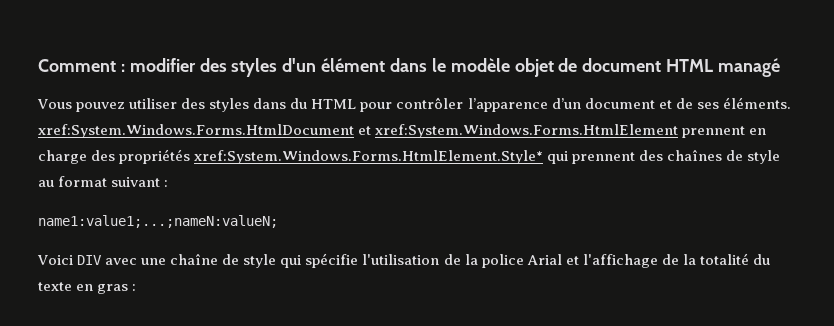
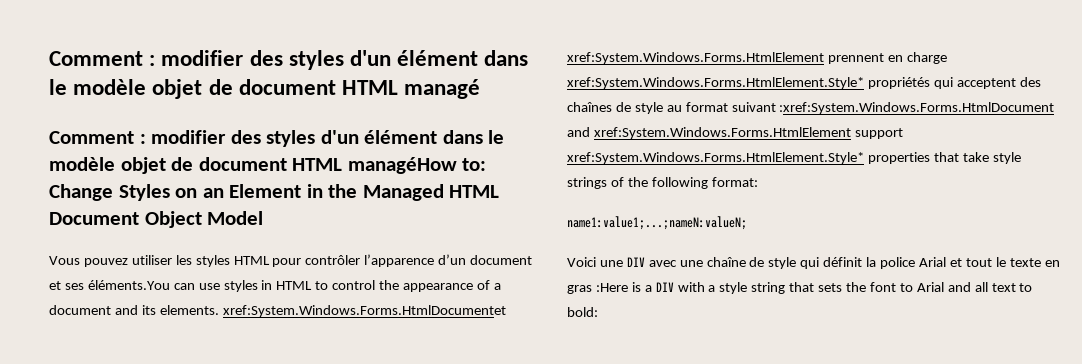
+ Comment : modifier des styles d'un élément dans le modèle objet de document HTML managéHow to: Change Styles on an Element in the Managed HTML Document Object Model
- Vous pouvez utiliser des styles dans du HTML pour contrôler l’apparence d’un document et de ses éléments. xref:System.Windows.Forms.HtmlDocument et xref:System.Windows.Forms.HtmlElement prennent en charge des propriétés xref:System.Windows.Forms.HtmlElement.Style* qui prennent des chaînes de style au format suivant :
+ Vous pouvez utiliser les styles HTML pour contrôler l’apparence d’un document et ses éléments.You can use styles in HTML to control the appearance of a document and its elements. xref:System.Windows.Forms.HtmlDocumentet xref:System.Windows.Forms.HtmlElement prennent en charge xref:System.Windows.Forms.HtmlElement.Style* propriétés qui acceptent des chaînes de style au format suivant :xref:System.Windows.Forms.HtmlDocument and xref:System.Windows.Forms.HtmlElement support xref:System.Windows.Forms.HtmlElement.Style* properties that take style strings of the following format:
- Voici DIV avec une chaîne de style qui spécifie l'utilisation de la police Arial et l'affichage de la totalité du texte en gras :
+ Voici une DIV avec une chaîne de style qui définit la police Arial et tout le texte en gras :Here is a DIV with a style string that sets the font to Arial and all text to bold:

